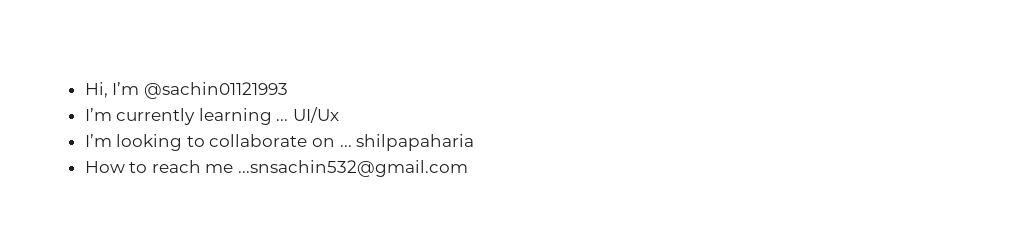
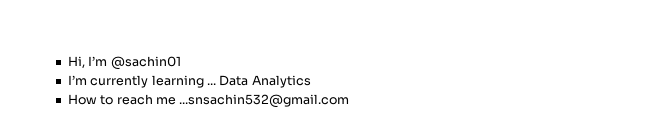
- Hi, I’m @sachin01121993
+ Hi, I’m @sachin01
- UI/Ux
- I’m looking to collaborate on ... shilpapaharia
+ Data Analytics

